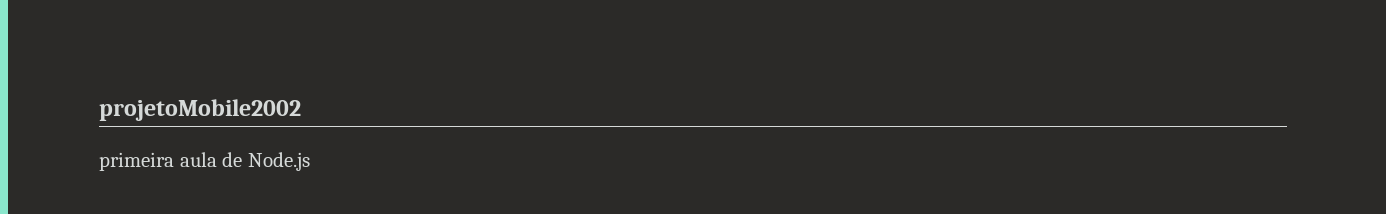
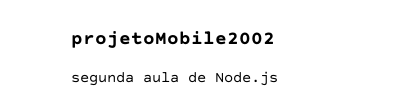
- primeira aula de Node.js
+ segunda aula de Node.js

